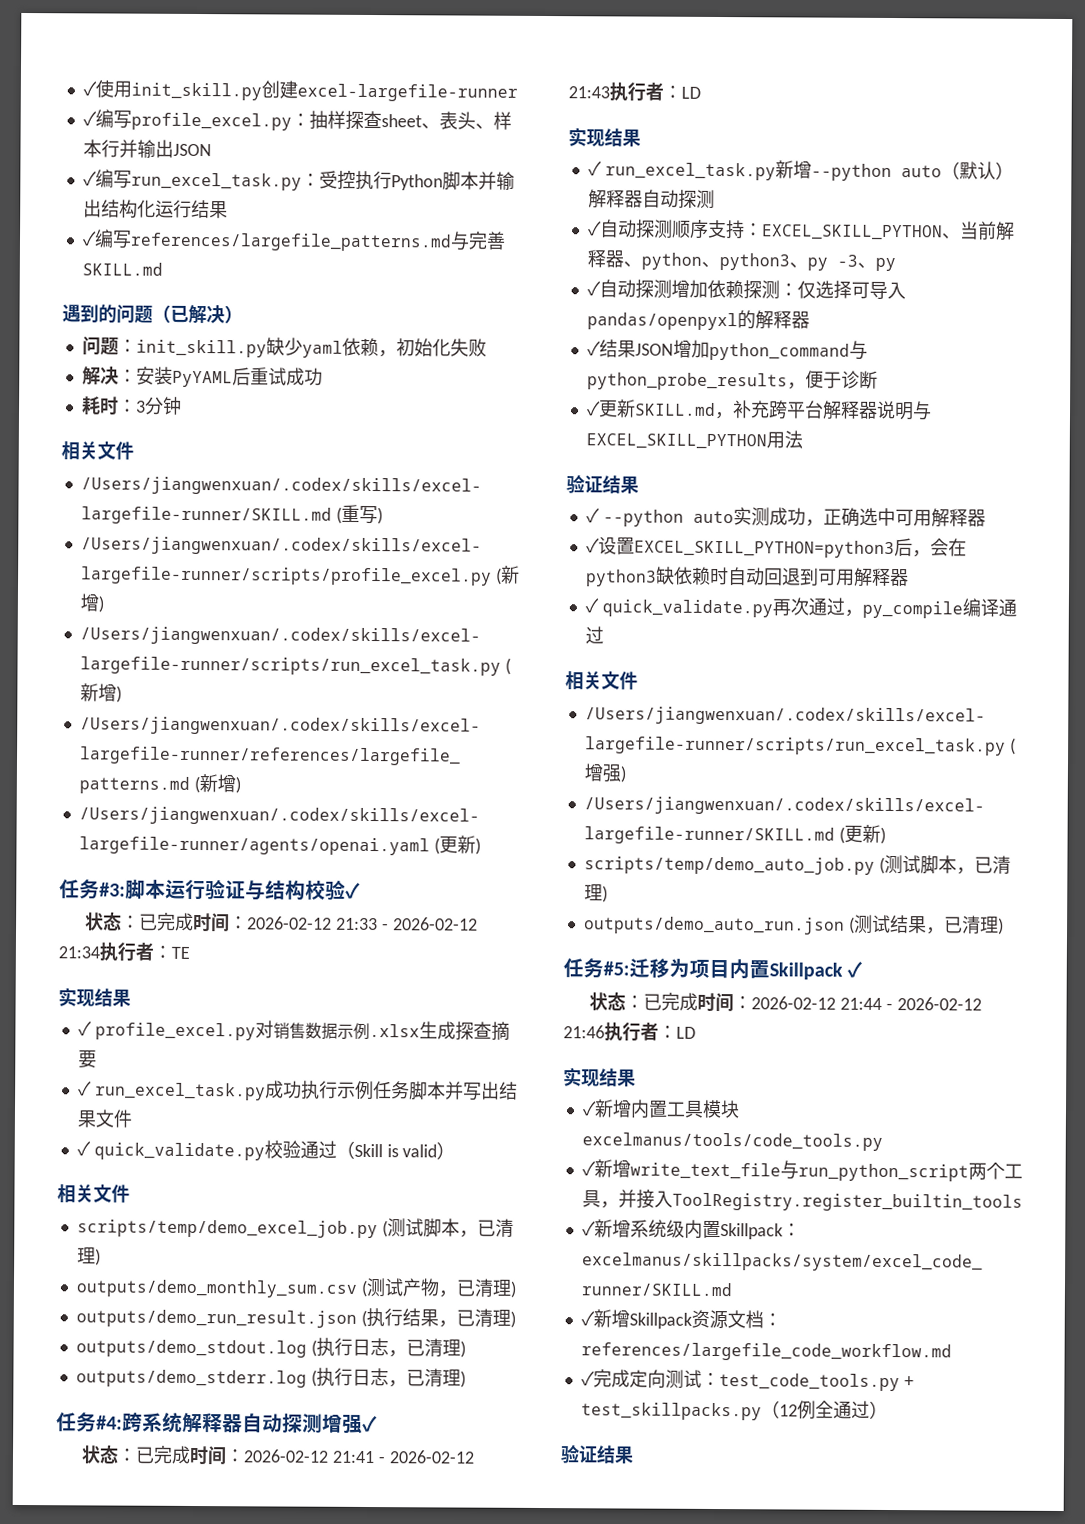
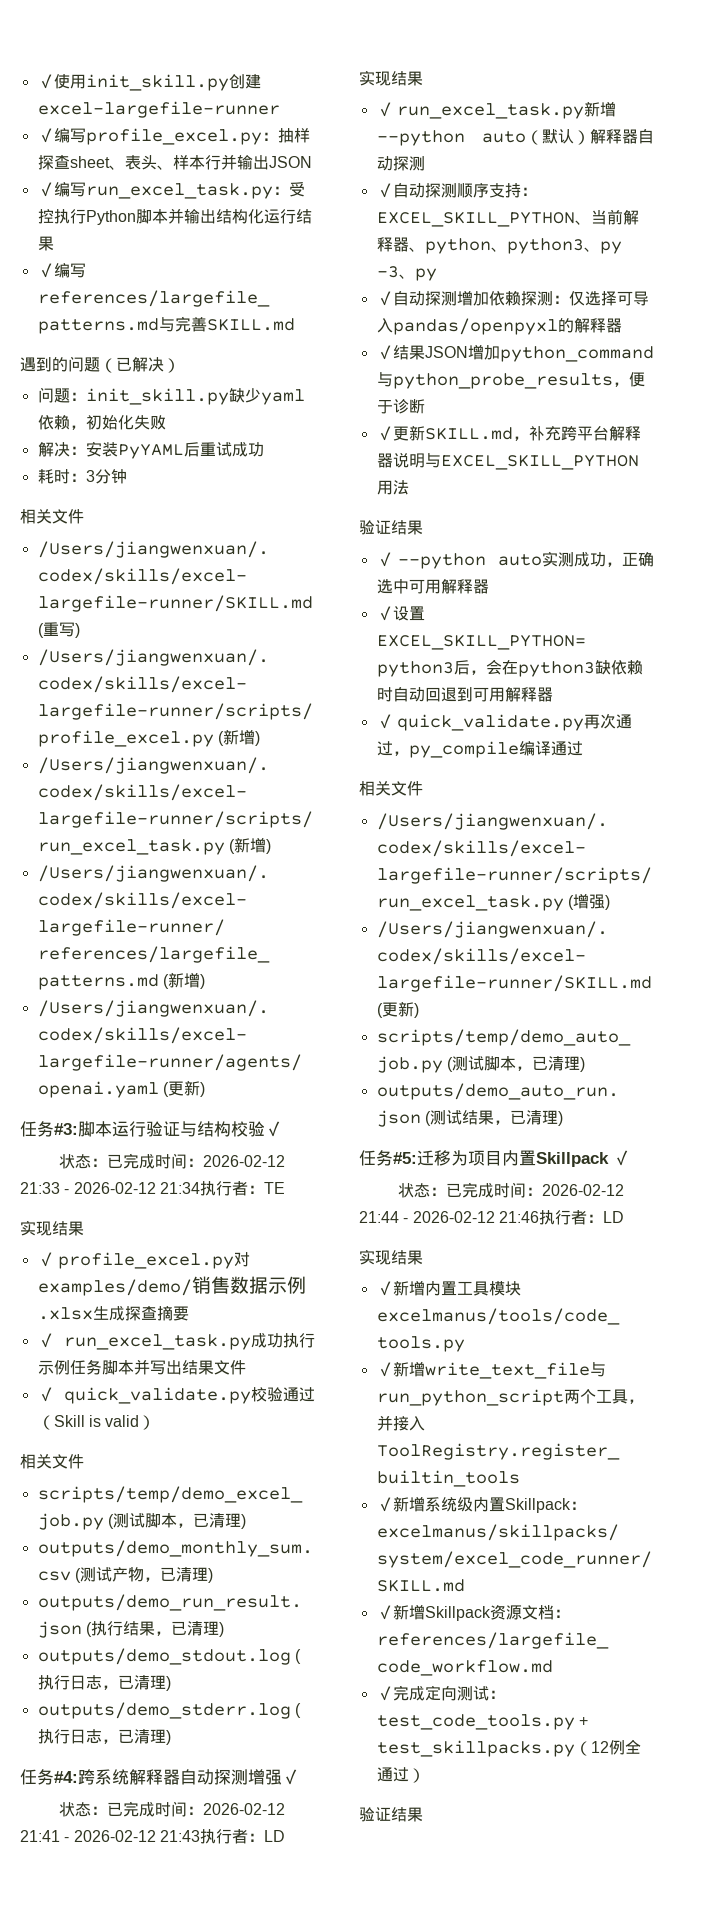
- ✓ profile_excel.py对销售数据示例.xlsx生成探查摘要
+ ✓ profile_excel.py对examples/demo/销售数据示例.xlsx生成探查摘要

